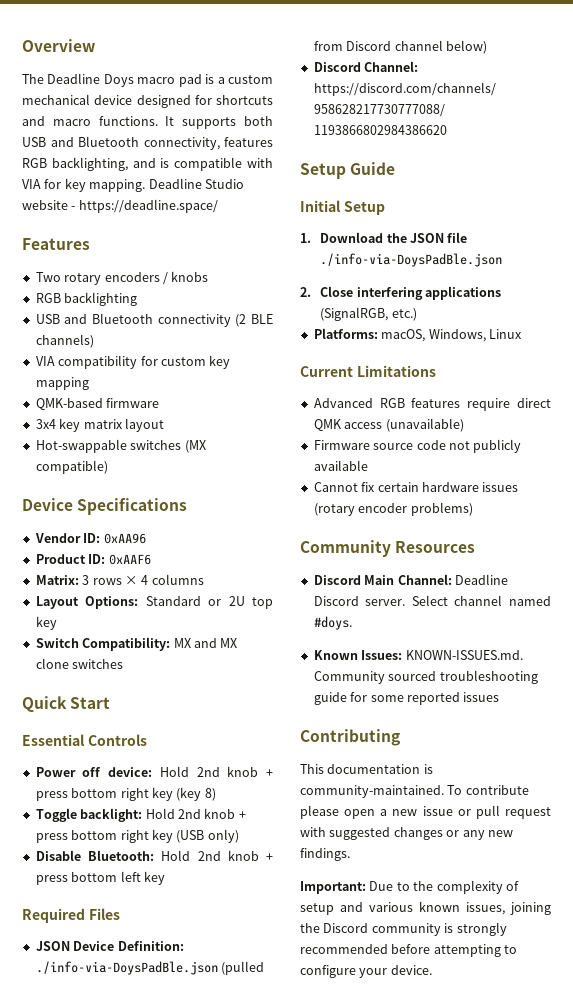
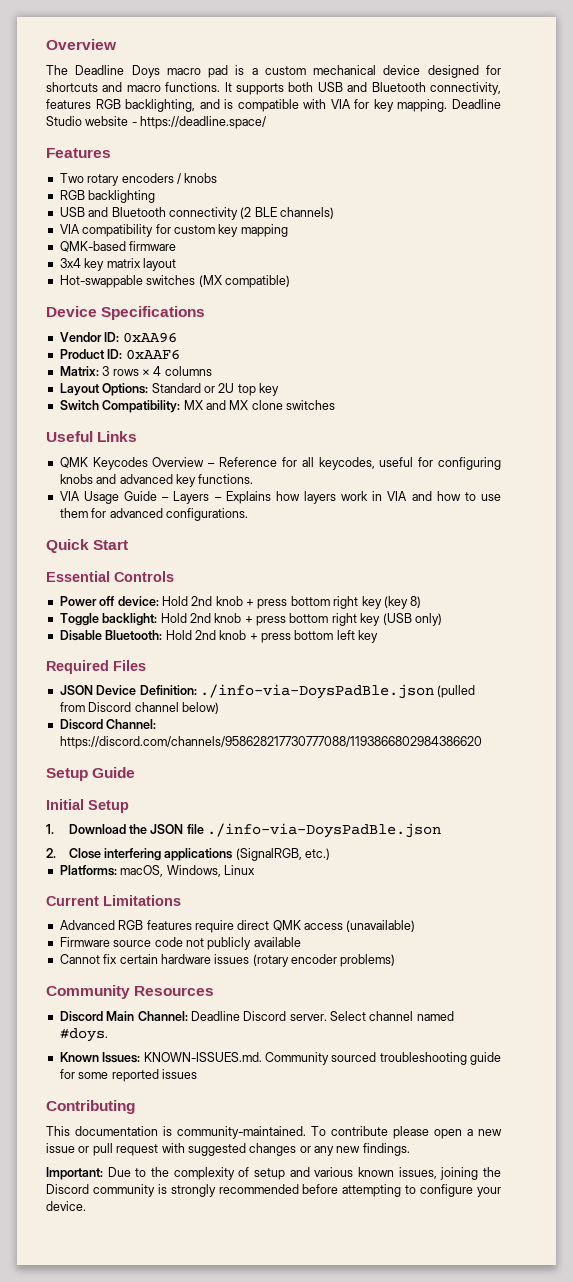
+ Useful Links
+ QMK Keycodes Overview – Reference for all keycodes, useful for configuring knobs and advanced key functions.
+ VIA Usage Guide – Layers – Explains how layers work in VIA and how to use them for advanced configurations.

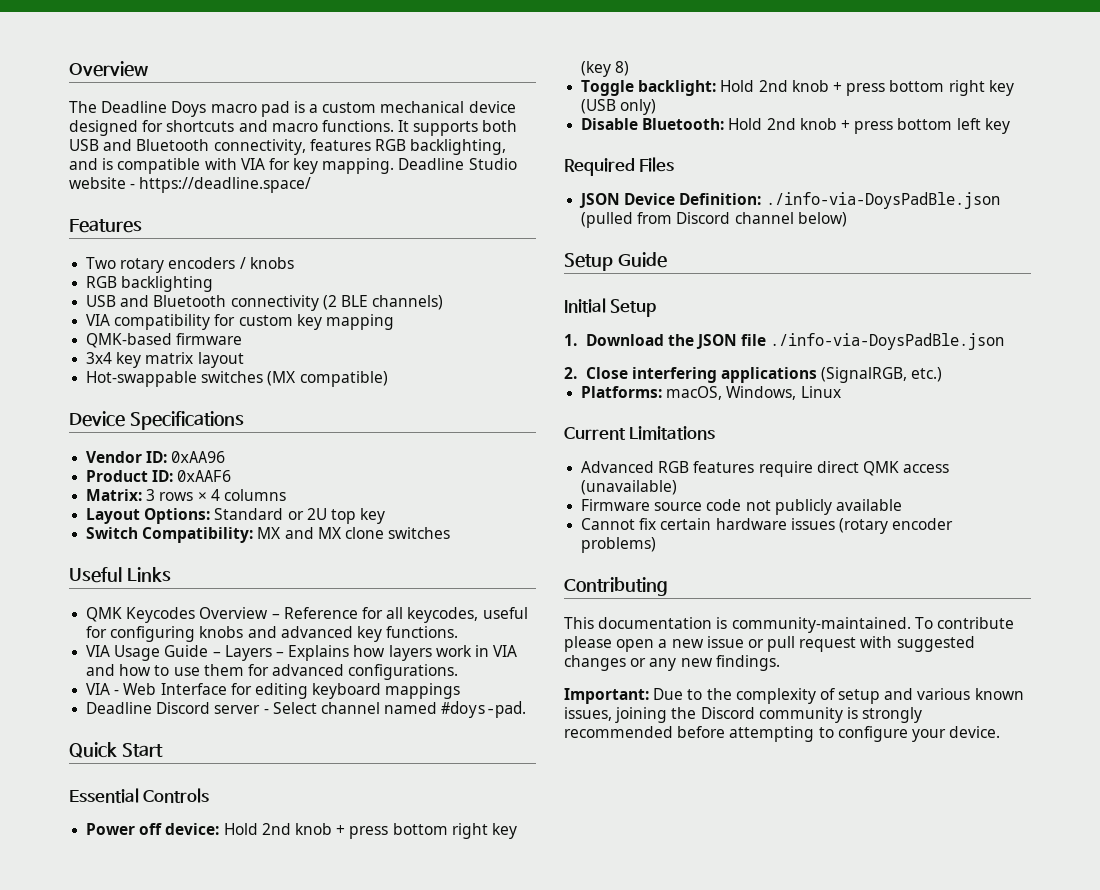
+ VIA - Web Interface for editing keyboard mappings
+ Deadline Discord server - Select channel named #doys-pad.
- Discord Channel: https://discord.com/channels/958628217730777088/1193866802984386620
- Community Resources
- Discord Main Channel: Deadline Discord server. Select channel named #doys.
- Known Issues: KNOWN-ISSUES.md. Community sourced troubleshooting guide for some reported issues

